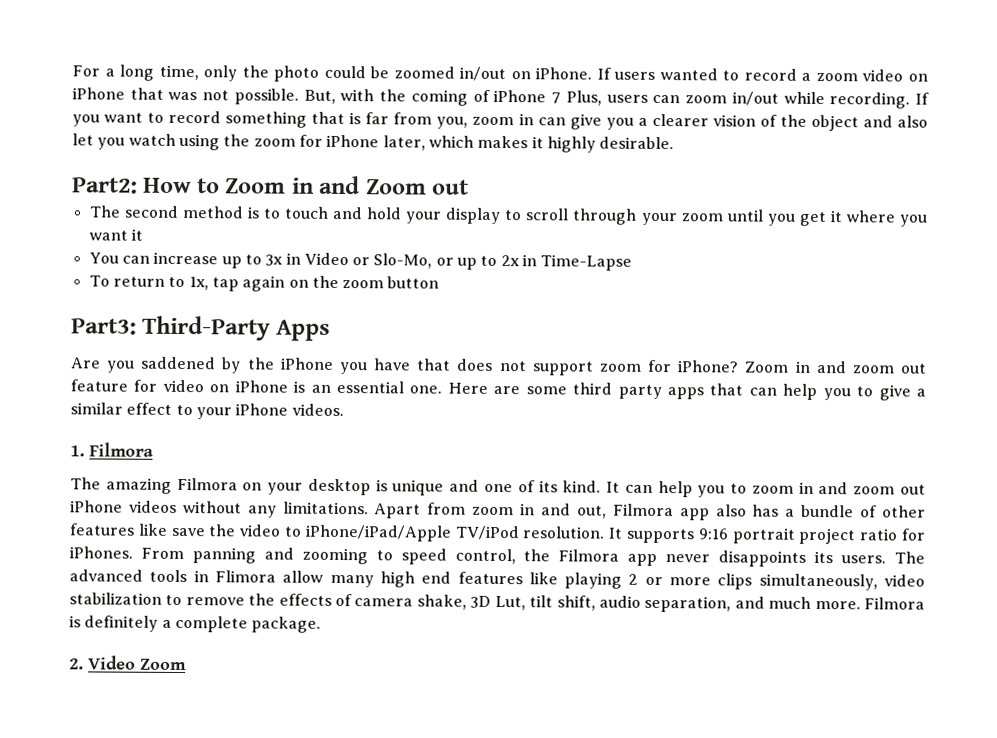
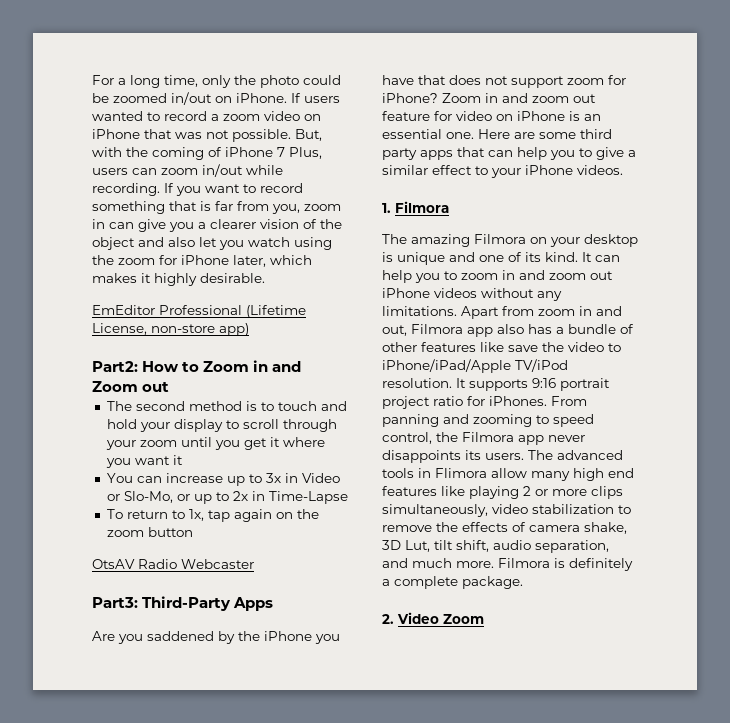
+ EmEditor Professional (Lifetime License, non-store app)
+ OtsAV Radio Webcaster

